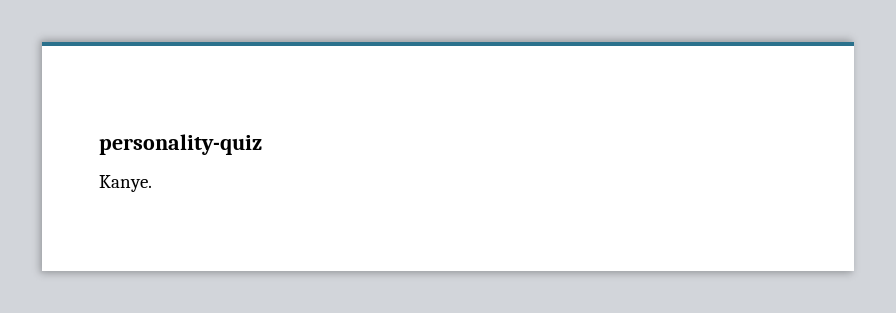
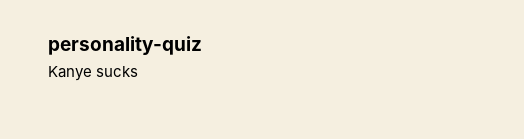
- Kanye.
+ Kanye sucks

